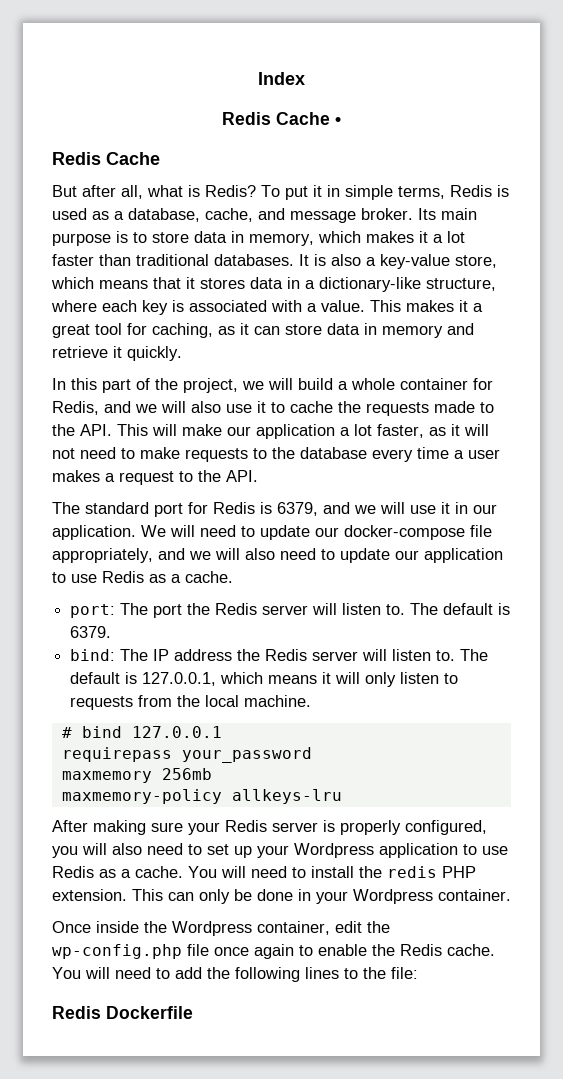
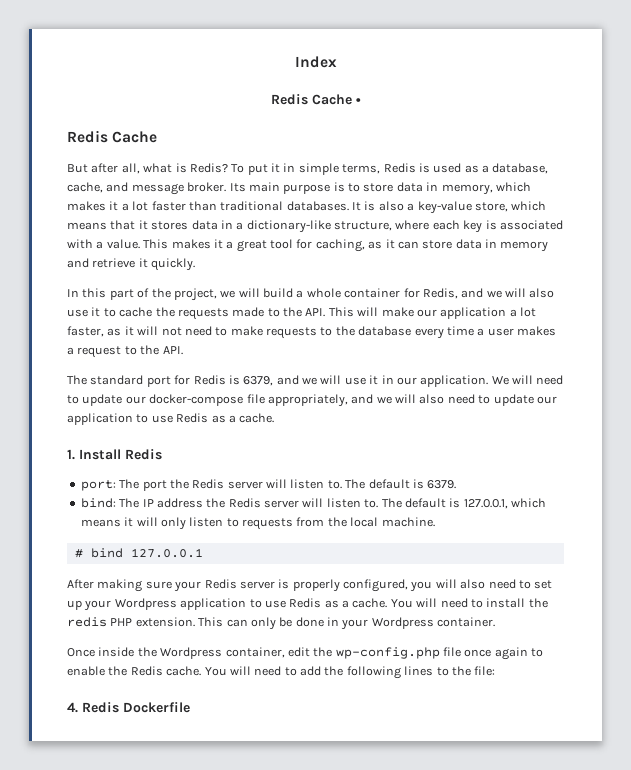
+ 1. Install Redis
- requirepass your_password
- maxmemory 256mb
- maxmemory-policy allkeys-lru
- Redis Dockerfile
+ 4. Redis Dockerfile

